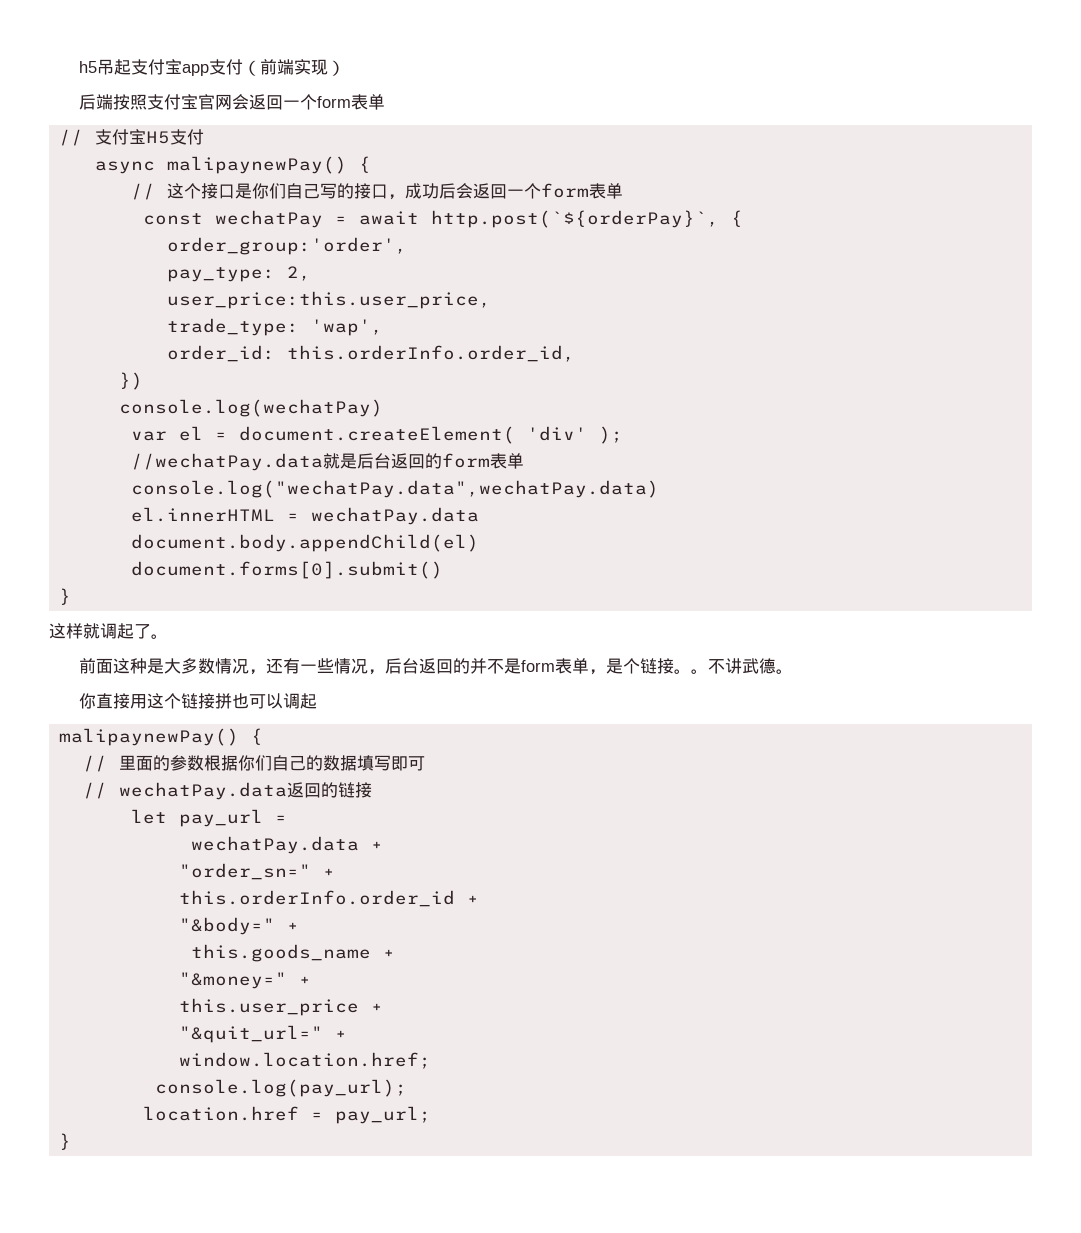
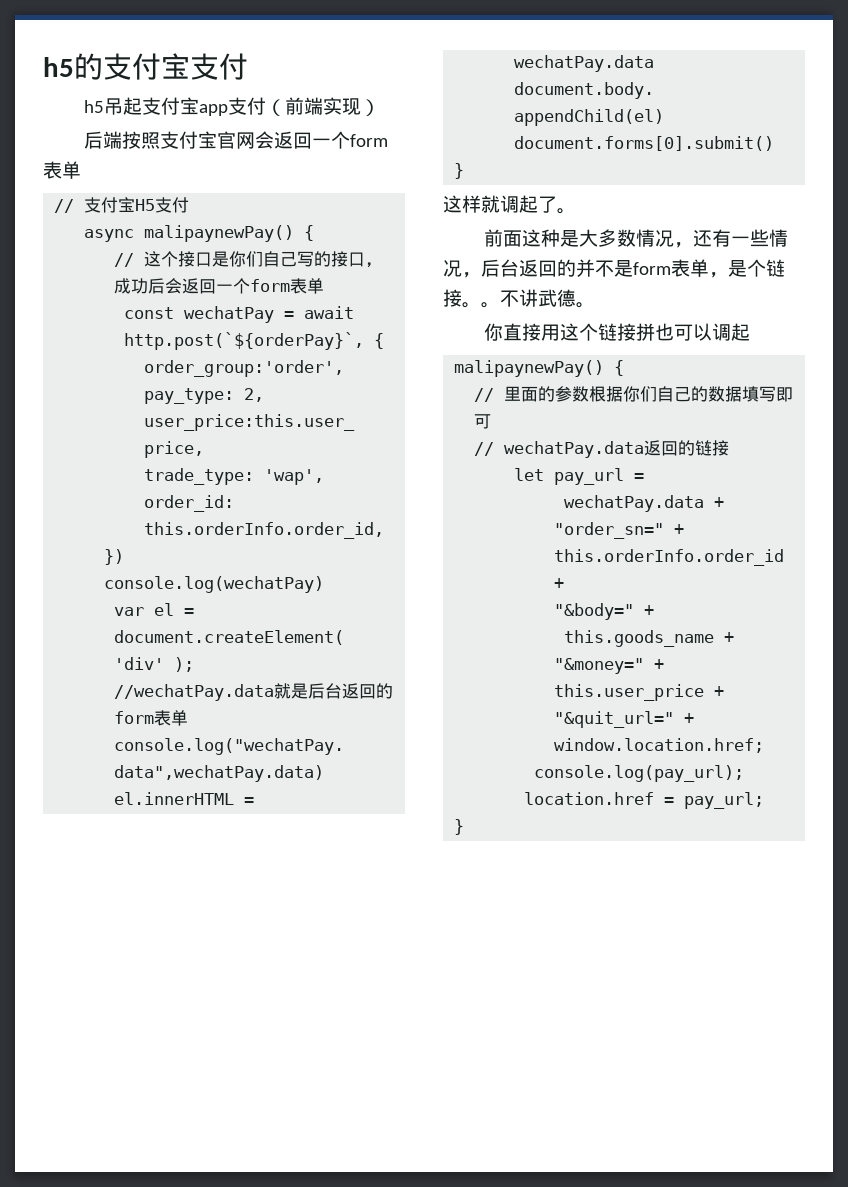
+ h5的支付宝支付

